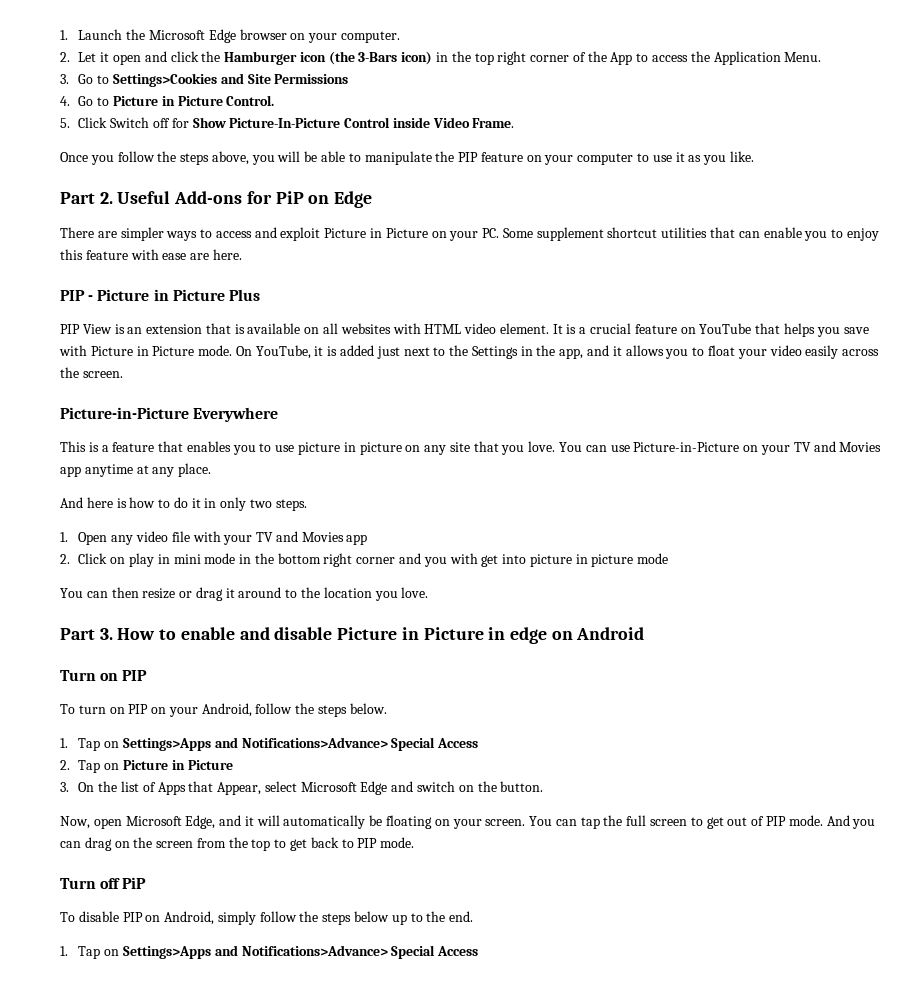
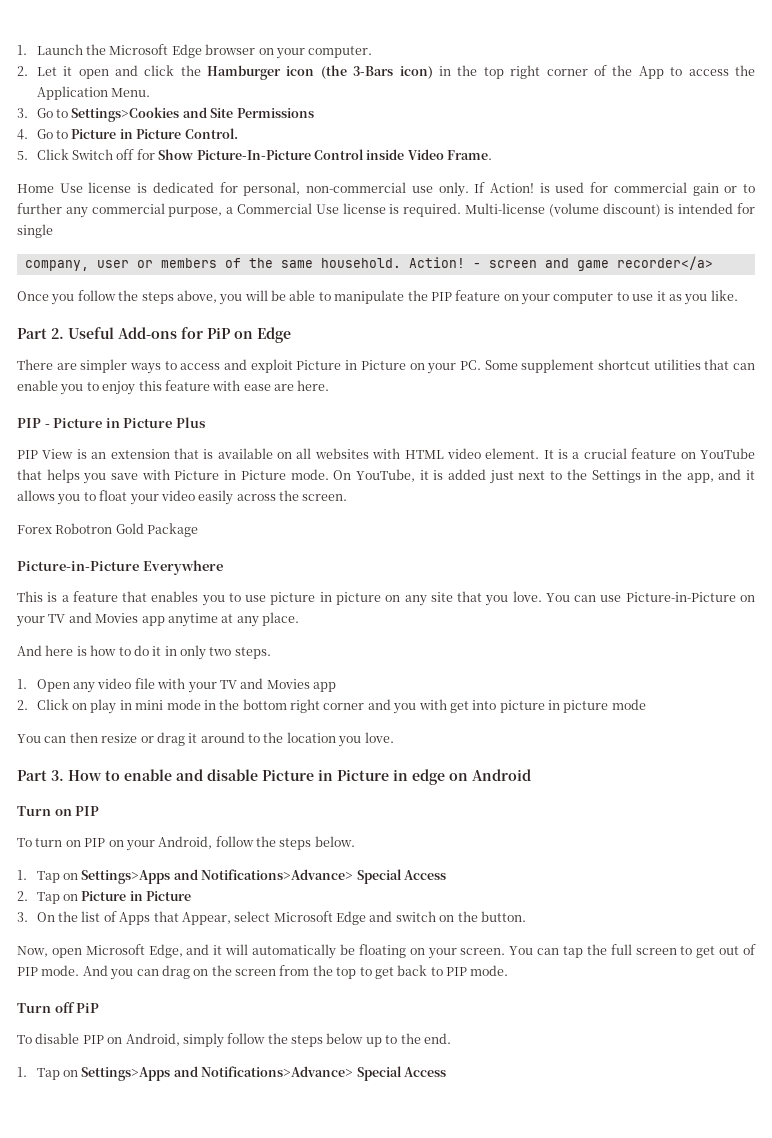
+ Home Use license is dedicated for personal, non-commercial use only. If Action! is used for commercial gain or to further any commercial purpose, a Commercial Use license is required. Multi-license (volume discount) is intended for single
+ company, user or members of the same household. Action! - screen and game recorder</a>
+ Forex Robotron Gold Package

